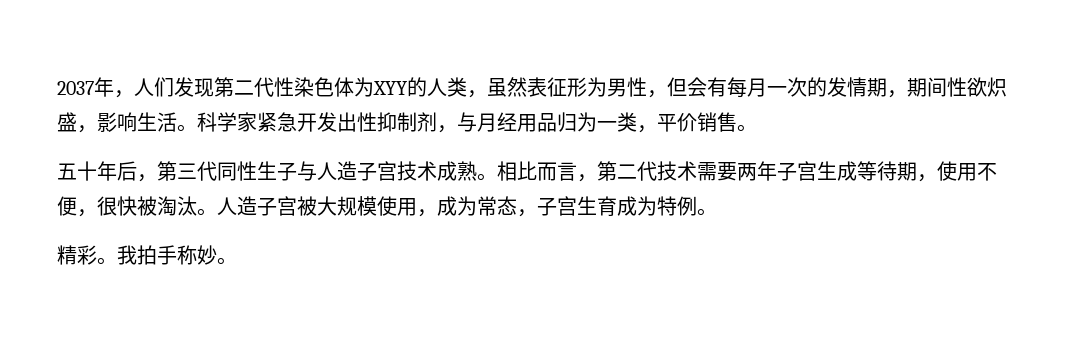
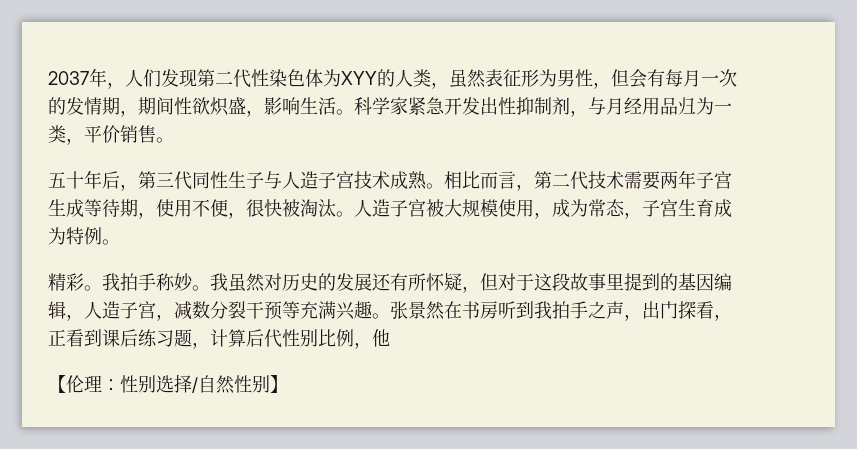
+ 我虽然对历史的发展还有所怀疑，但对于这段故事里提到的基因编辑，人造子宫，减数分裂干预等充满兴趣。张景然在书房听到我拍手之声，出门探看，正看到课后练习题，计算后代性别比例，他
+ 【伦理：性别选择/自然性别】

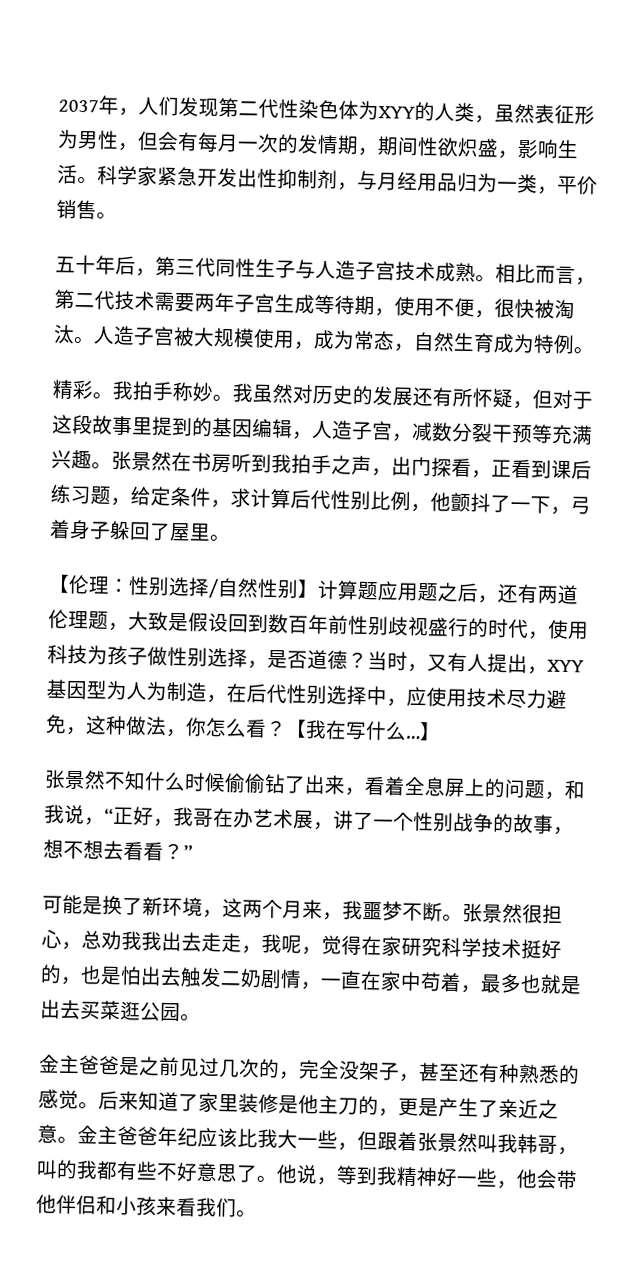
- 人造子宫被大规模使用，成为常态，子宫生育成为特例。
+ 人造子宫被大规模使用，成为常态，自然生育成为特例。
- 张景然在书房听到我拍手之声，出门探看，正看到课后练习题，计算后代性别比例，他
+ 张景然在书房听到我拍手之声，出门探看，正看到课后练习题，给定条件，求计算后代性别比例，他颤抖了一下，弓着身子躲回了屋里。
- 【伦理：性别选择/自然性别】
+ 【伦理：性别选择/自然性别】计算题应用题之后，还有两道伦理题，大致是假设回到数百年前性别歧视盛行的时代，使用科技为孩子做性别选择，是否道德？当时，又有人提出，XYY基因型为人为制造，在后代性别选择中，应使用技术尽力避免，这种做法，你怎么看？【我在写什么…】
+ 张景然不知什么时候偷偷钻了出来，看着全息屏上的问题，和我说，“正好，我哥在办艺术展，讲了一个性别战争的故事，想不想去看看？”
+ 可能是换了新环境，这两个月来，我噩梦不断。张景然很担心，总劝我我出去走走，我呢，觉得在家研究科学技术挺好的，也是怕出去触发二奶剧情，一直在家中苟着，最多也就是出去买菜逛公园。
+ 金主爸爸是之前见过几次的，完全没架子，甚至还有种熟悉的感觉。后来知道了家里装修是他主刀的，更是产生了亲近之意。金主爸爸年纪应该比我大一些，但跟着张景然叫我韩哥，叫的我都有些不好意思了。他说，等到我精神好一些，他会带他伴侣和小孩来看我们。

